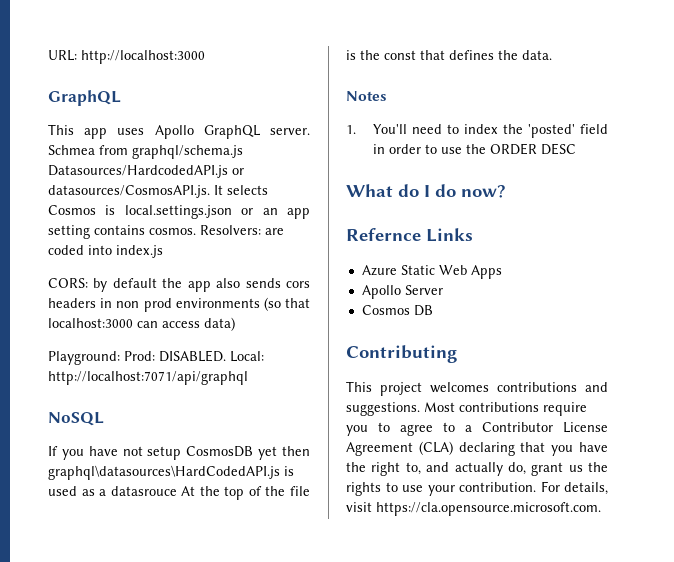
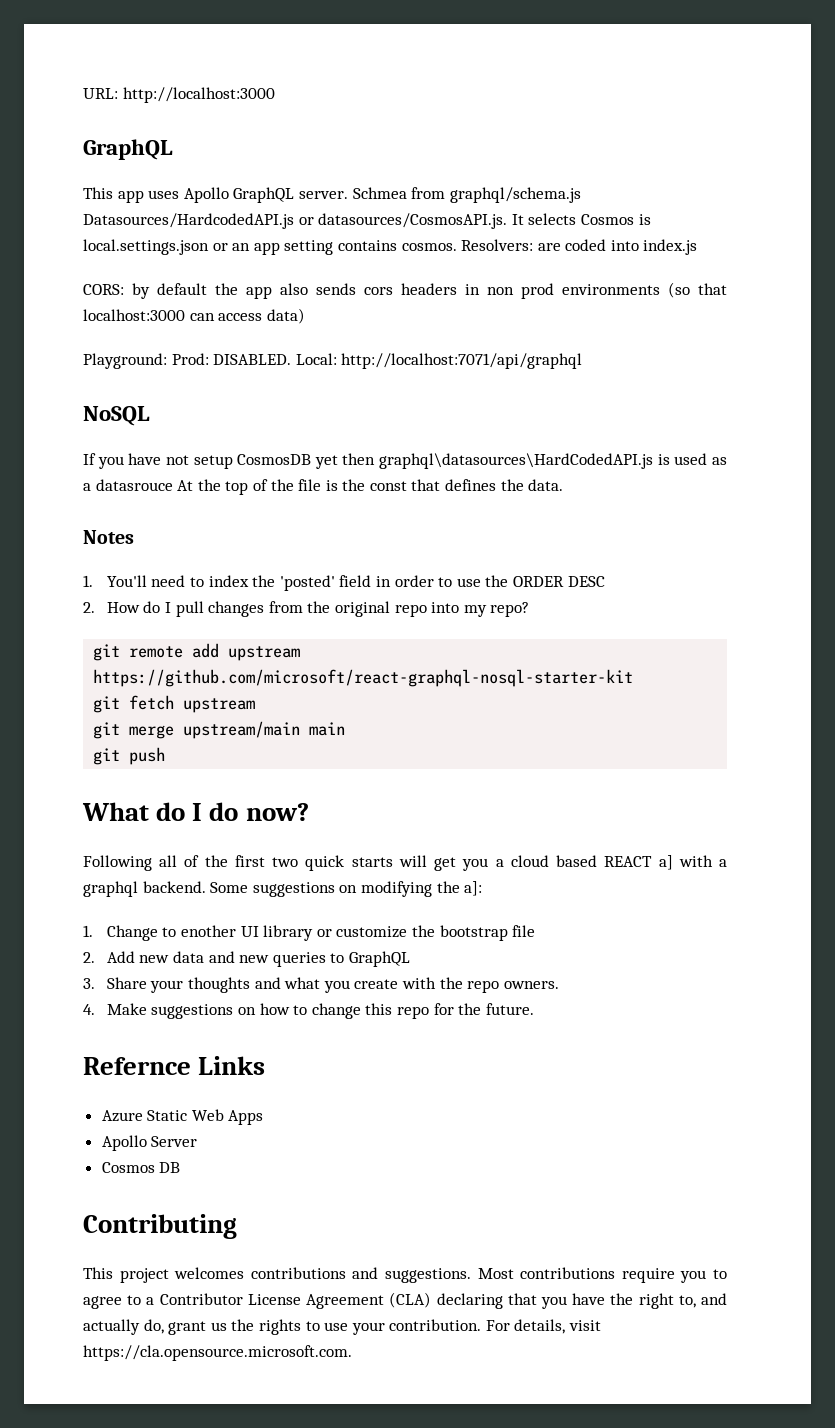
+ 2. How do I pull changes from the original repo into my repo?
+ git remote add upstream https://github.com/microsoft/react-graphql-nosql-starter-kit
+ git fetch upstream
+ git merge upstream/main main
+ git push
+ Following all of the first two quick starts will get you a cloud based REACT a] with a graphql backend. Some suggestions on modifying the a]:
+ 1. Change to enother UI library or customize the bootstrap file
+ 2. Add new data and new queries to GraphQL
+ 3. Share your thoughts and what you create with the repo owners.
+ 4. Make suggestions on how to change this repo for the future.

